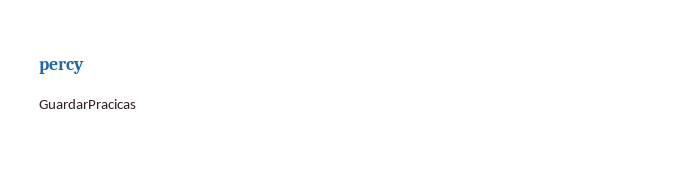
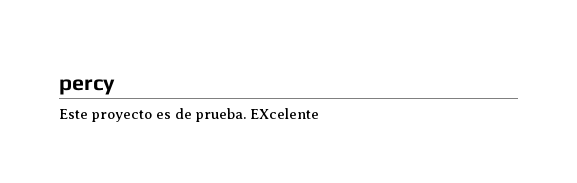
- GuardarPracicas
+ Este proyecto es de prueba. EXcelente

